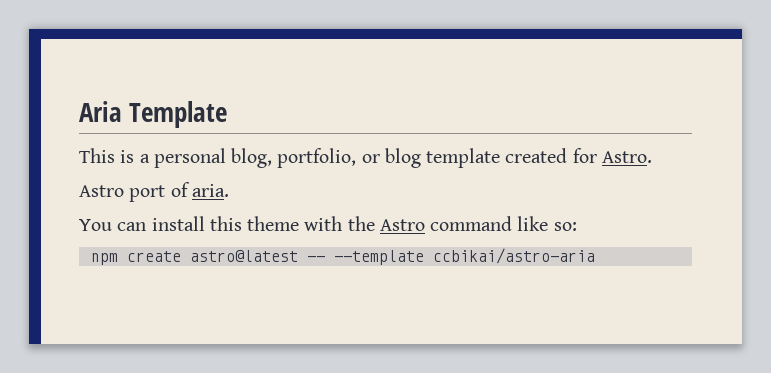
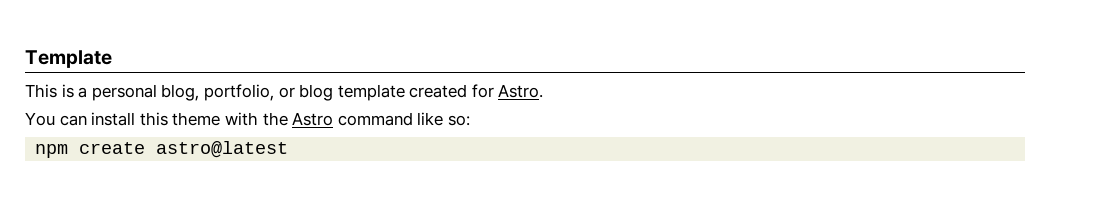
- Aria Template
+ Template
- Astro port of aria.
- npm create astro@latest -- --template ccbikai/astro-aria
+ npm create astro@latest

